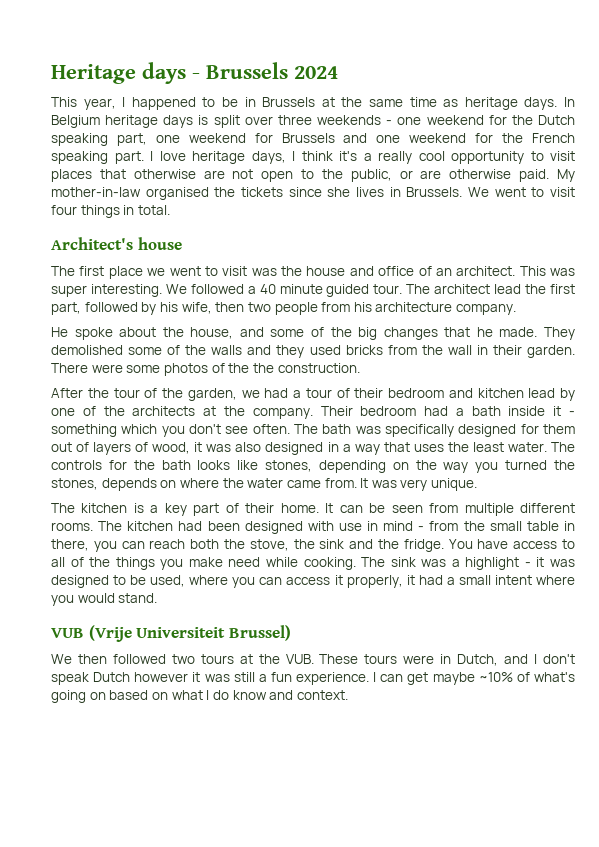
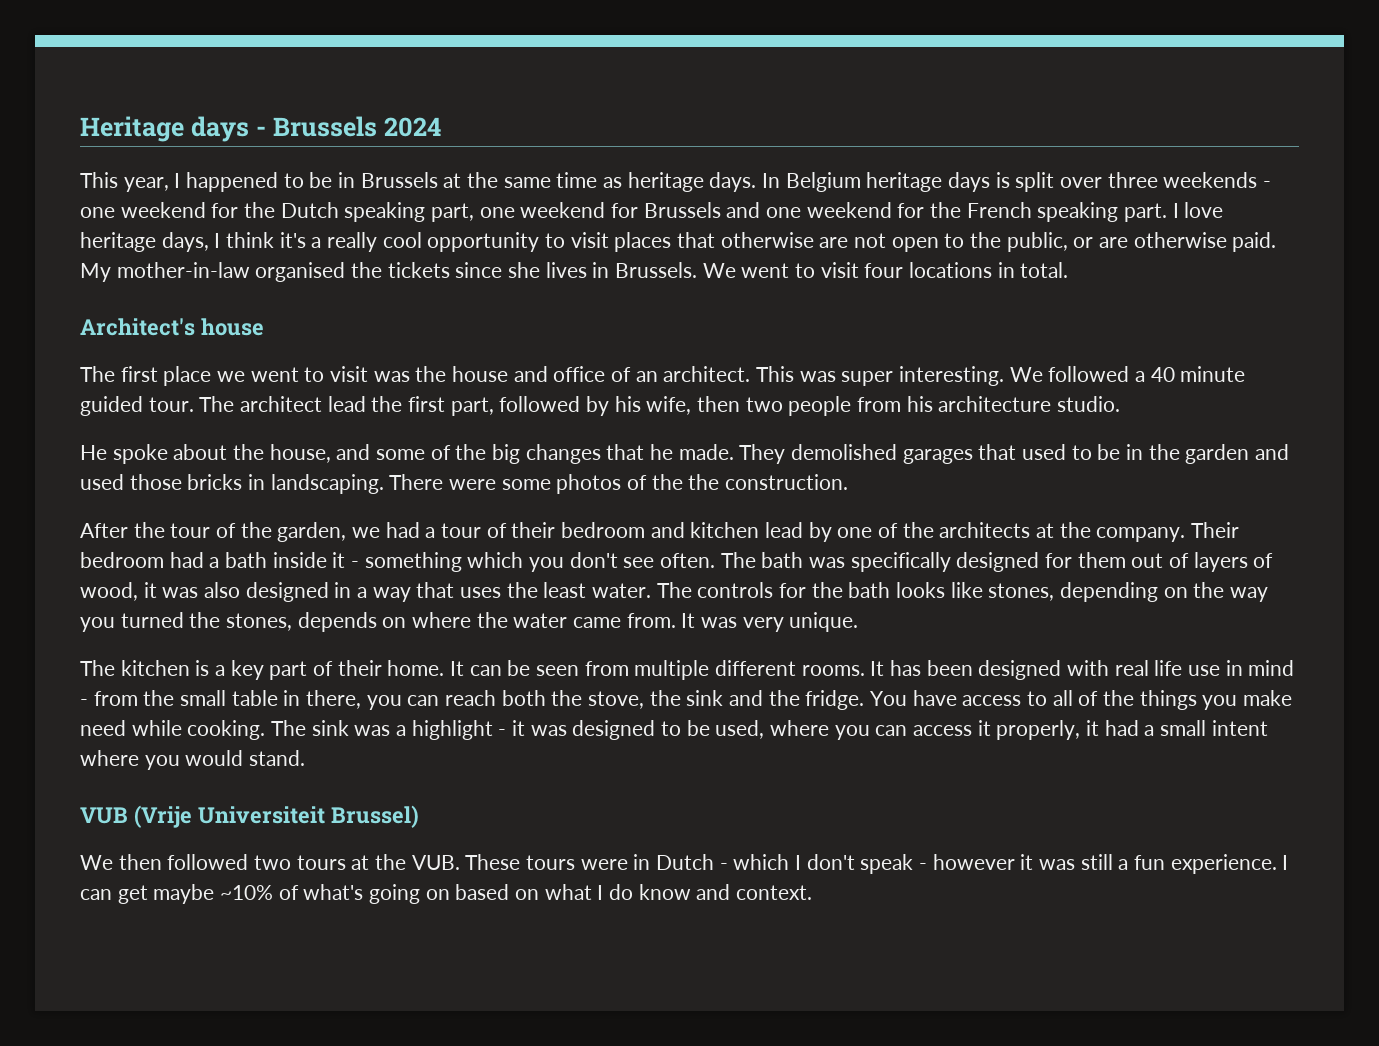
- We went to visit four things in total.
+ We went to visit four locations in total.
- The architect lead the first part, followed by his wife, then two people from his architecture company.
+ The architect lead the first part, followed by his wife, then two people from his architecture studio.
- They demolished some of the walls and they used bricks from the wall in their garden.
+ They demolished garages that used to be in the garden and used those bricks in landscaping.
- The kitchen had been designed with use in mind - from the small table in there, you can reach both the stove, the sink and the fridge.
+ It has been designed with real life use in mind - from the small table in there, you can reach both the stove, the sink and the fridge.
- We then followed two tours at the VUB. These tours were in Dutch, and I don't speak Dutch however it was still a fun experience.
+ We then followed two tours at the VUB. These tours were in Dutch - which I don't speak - however it was still a fun experience.

